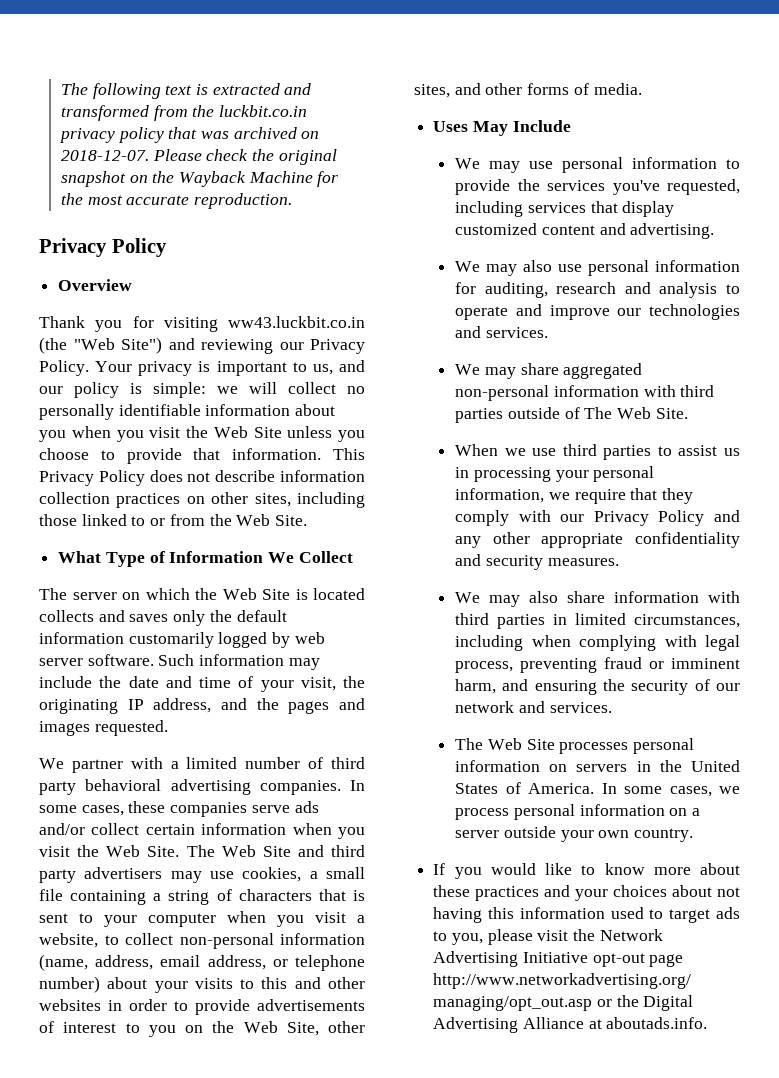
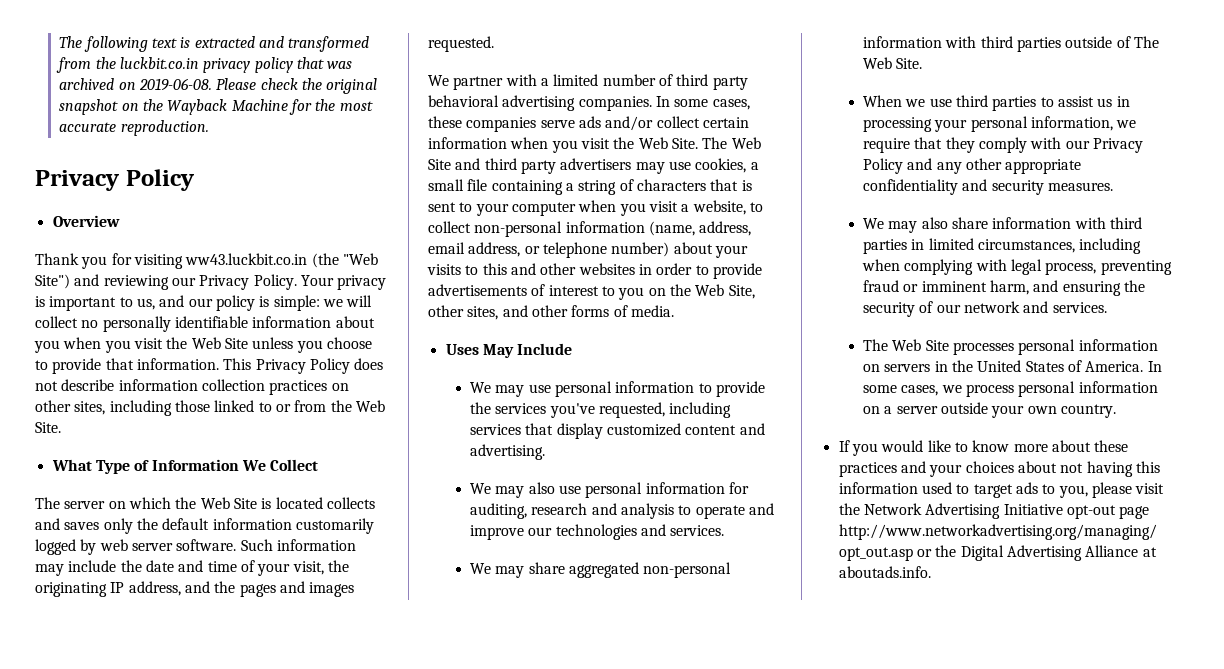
- The following text is extracted and transformed from the luckbit.co.in privacy policy that was archived on 2018-12-07.
+ The following text is extracted and transformed from the luckbit.co.in privacy policy that was archived on 2019-06-08.

